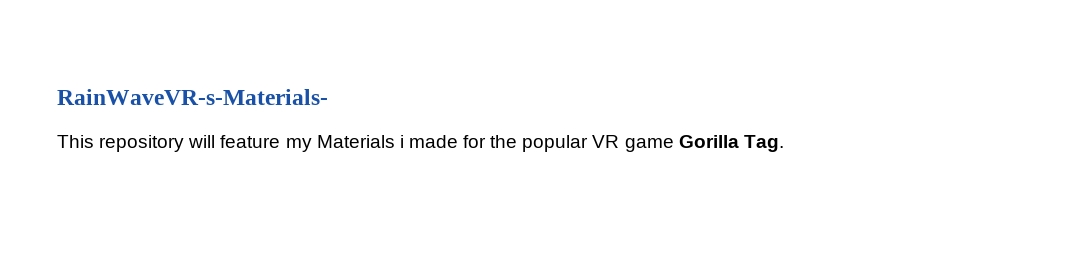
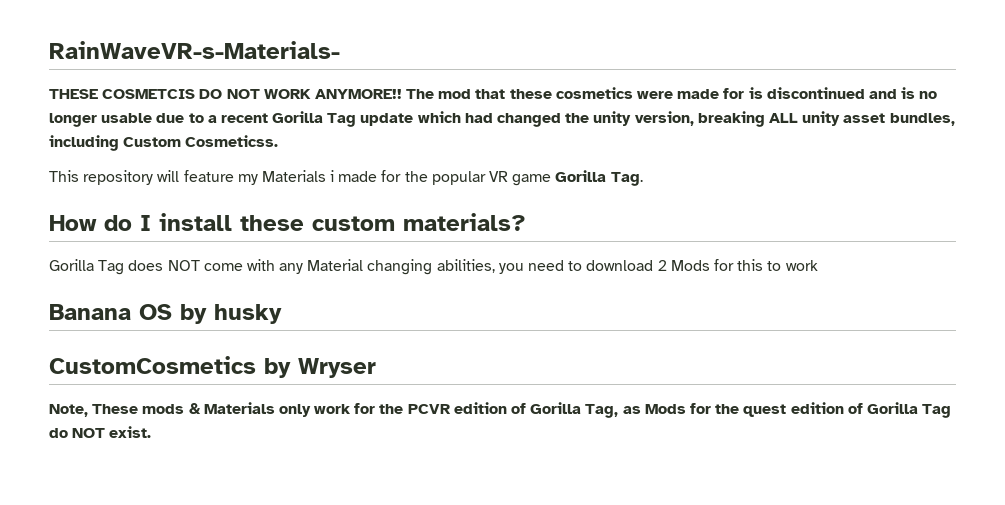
+ THESE COSMETCIS DO NOT WORK ANYMORE!! The mod that these cosmetics were made for is discontinued and is no longer usable due to a recent Gorilla Tag update which had changed the unity version, breaking ALL unity asset bundles, including Custom Cosmeticss.
+ How do I install these custom materials?
+ Gorilla Tag does NOT come with any Material changing abilities, you need to download 2 Mods for this to work
+ Banana OS by husky
+ CustomCosmetics by Wryser
+ Note, These mods & Materials only work for the PCVR edition of Gorilla Tag, as Mods for the quest edition of Gorilla Tag do NOT exist.

